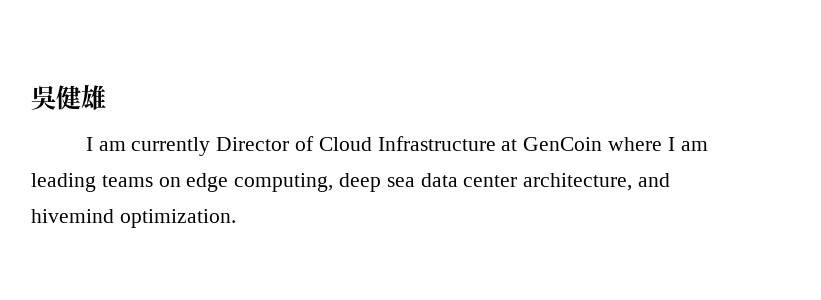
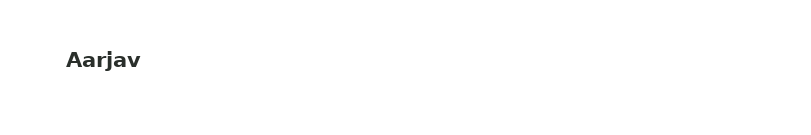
- 吳健雄
- I am currently Director of Cloud Infrastructure at GenCoin where I am leading teams on edge computing, deep sea data center architecture, and hivemind optimization.
+ Aarjav

